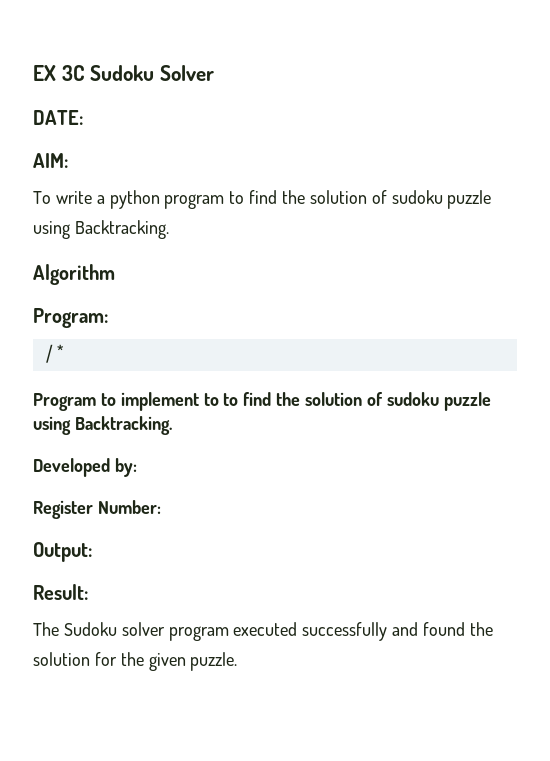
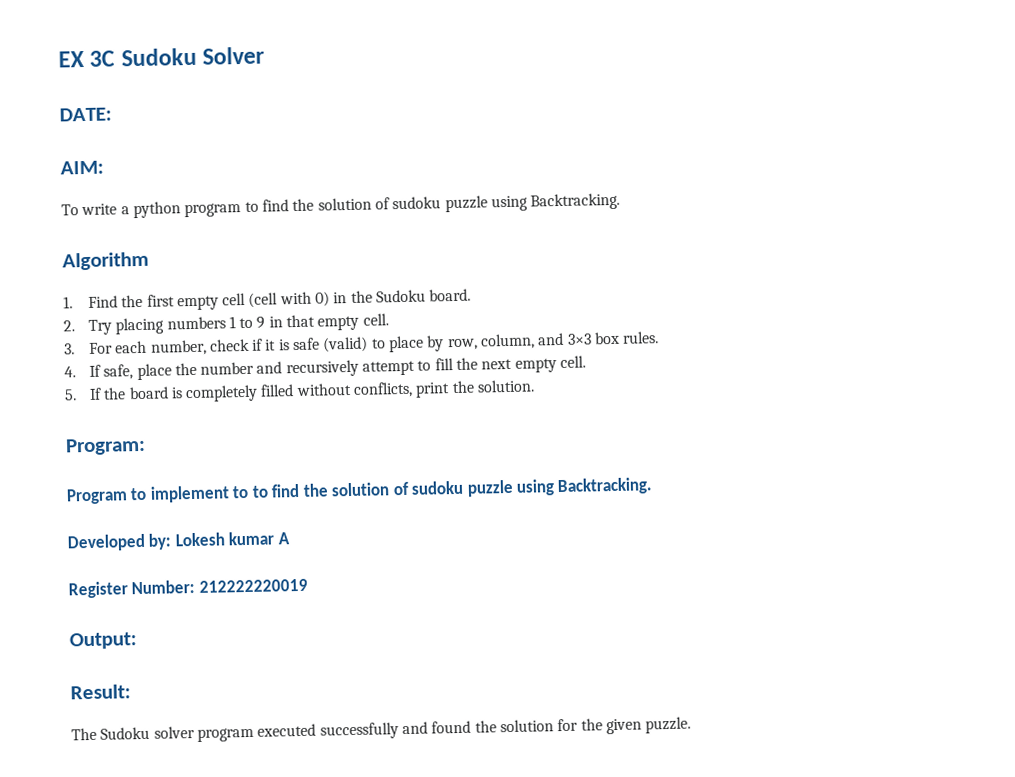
+ 1. Find the first empty cell (cell with 0) in the Sudoku board.
+ 2. Try placing numbers 1 to 9 in that empty cell.
+ 3. For each number, check if it is safe (valid) to place by row, column, and 3×3 box rules.
+ 4. If safe, place the number and recursively attempt to fill the next empty cell.
+ 5. If the board is completely filled without conflicts, print the solution.
- /*
- Developed by:
+ Developed by: Lokesh kumar A
- Register Number:
+ Register Number: 212222220019

